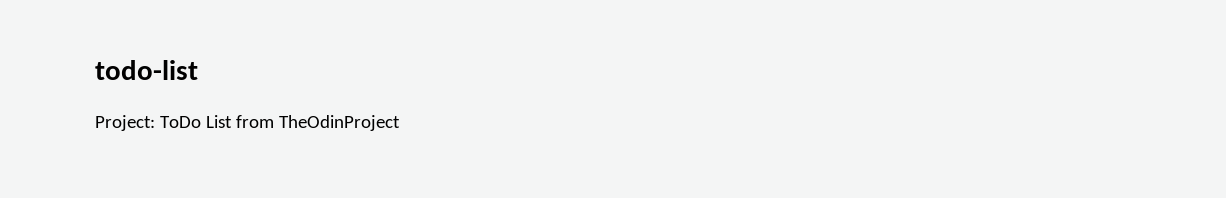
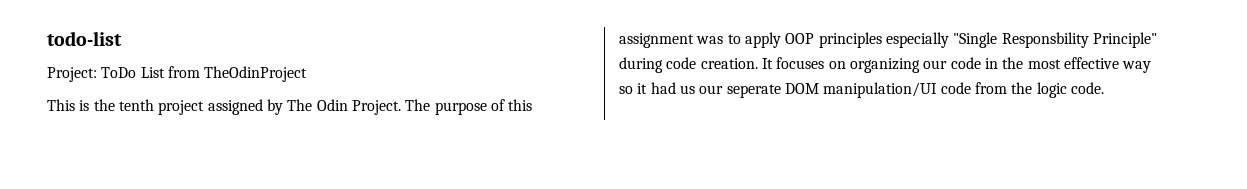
+ This is the tenth project assigned by The Odin Project. The purpose of this assignment was to apply OOP principles especially "Single Responsbility Principle" during code creation. It focuses on organizing our code in the most effective way so it had us our seperate DOM manipulation/UI code from the logic code.

